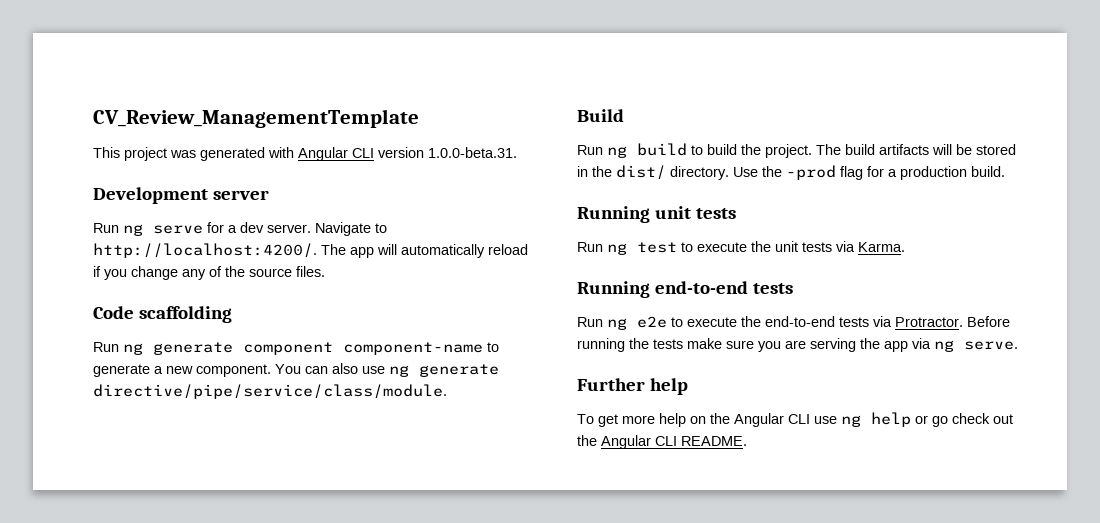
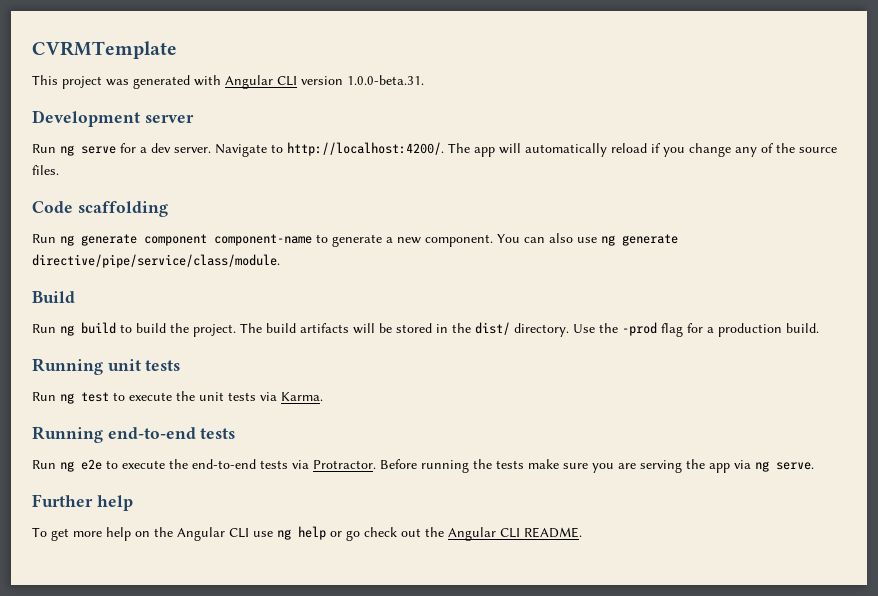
- CV_Review_ManagementTemplate
+ CVRMTemplate

